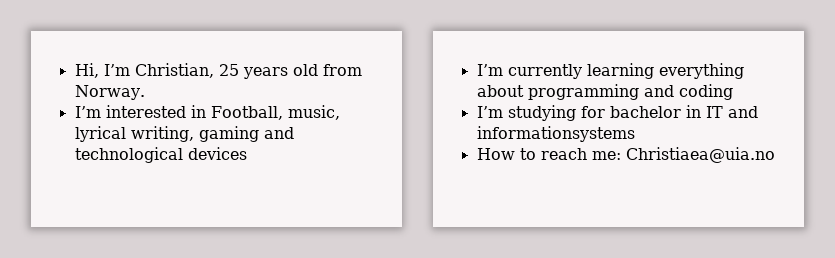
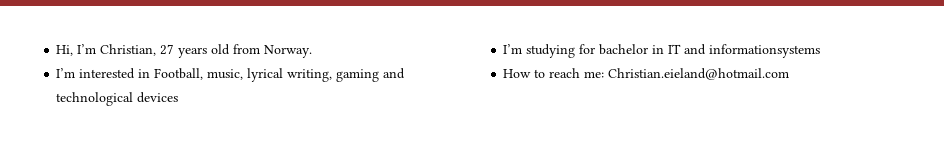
- Hi, I’m Christian, 25 years old from Norway.
+ Hi, I’m Christian, 27 years old from Norway.
- I’m currently learning everything about programming and coding
- How to reach me: Christiaea@uia.no
+ How to reach me: Christian.eieland@hotmail.com

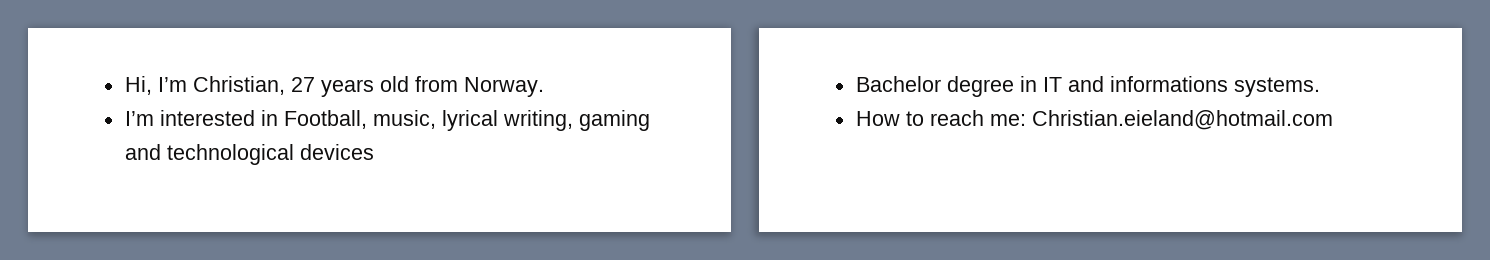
- I’m studying for bachelor in IT and informationsystems
+ Bachelor degree in IT and informations systems.

